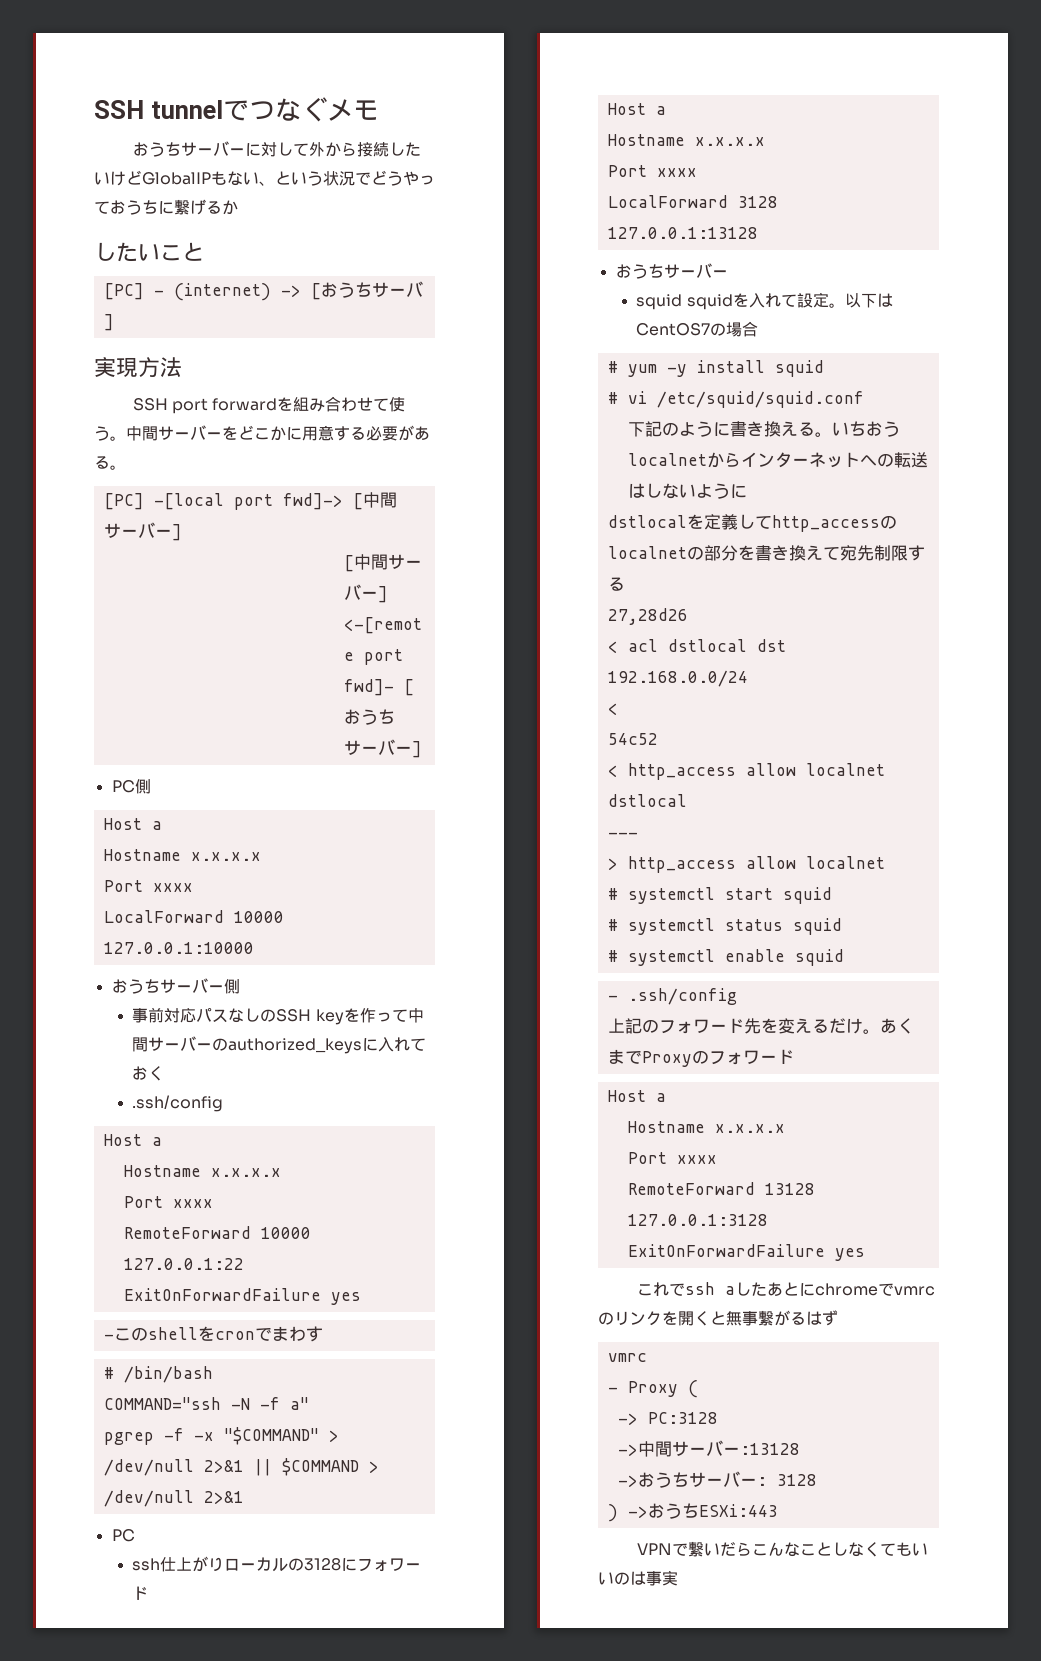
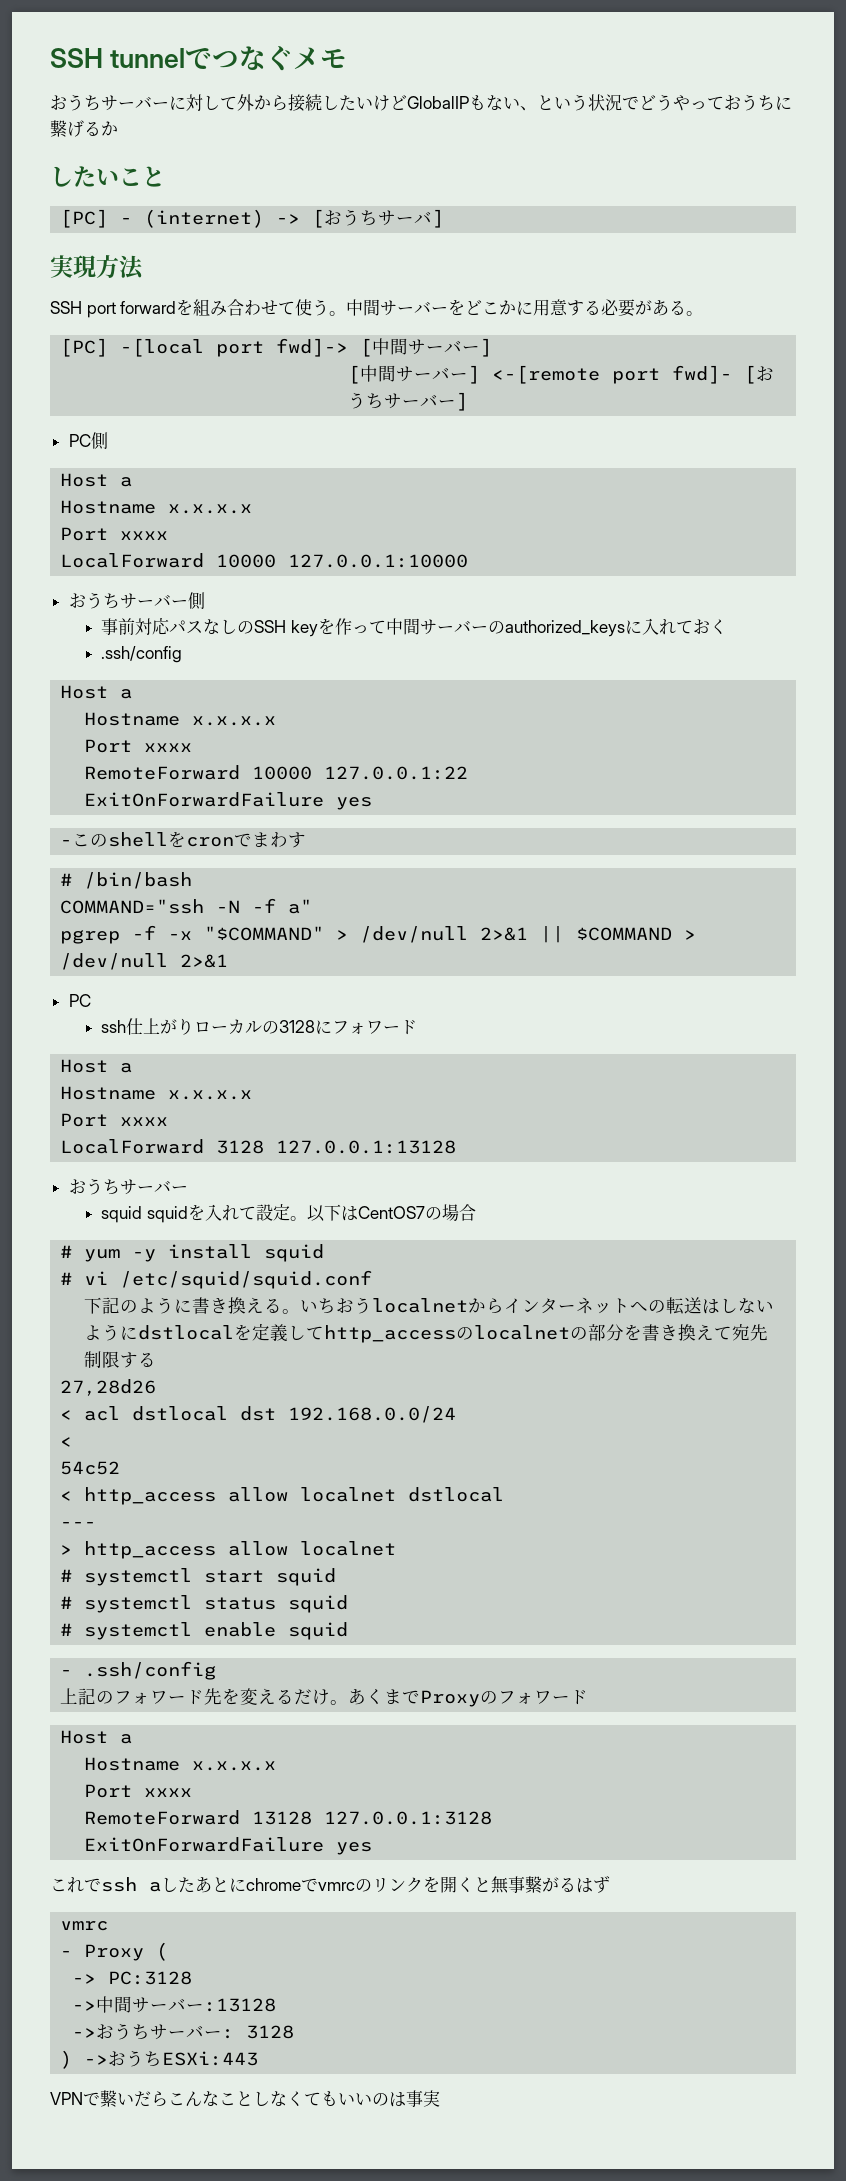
- いちおうlocalnetからインターネットへの転送はしないように
- dstlocalを定義してhttp_accessのlocalnetの部分を書き換えて宛先制限する
+ いちおうlocalnetからインターネットへの転送はしないようにdstlocalを定義してhttp_accessのlocalnetの部分を書き換えて宛先制限する

